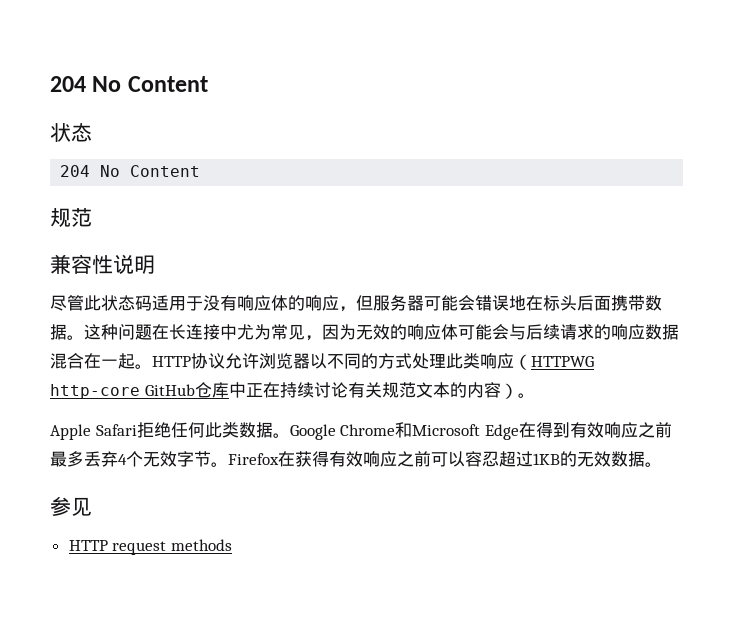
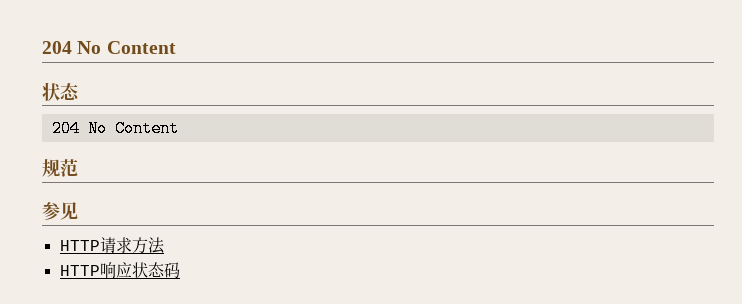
- 兼容性说明
- 尽管此状态码适用于没有响应体的响应，但服务器可能会错误地在标头后面携带数据。这种问题在长连接中尤为常见，因为无效的响应体可能会与后续请求的响应数据混合在一起。HTTP协议允许浏览器以不同的方式处理此类响应（HTTPWG http-core GitHub仓库中正在持续讨论有关规范文本的内容）。
- Apple Safari拒绝任何此类数据。Google Chrome和Microsoft Edge在得到有效响应之前最多丢弃4个无效字节。Firefox在获得有效响应之前可以容忍超过1KB的无效数据。
  参见
- HTTP request methods
+ HTTP请求方法
+ HTTP响应状态码

